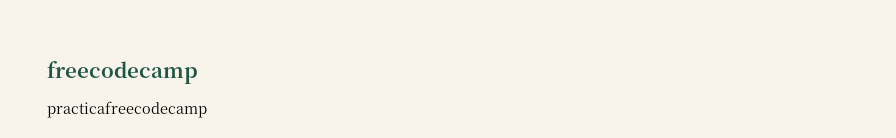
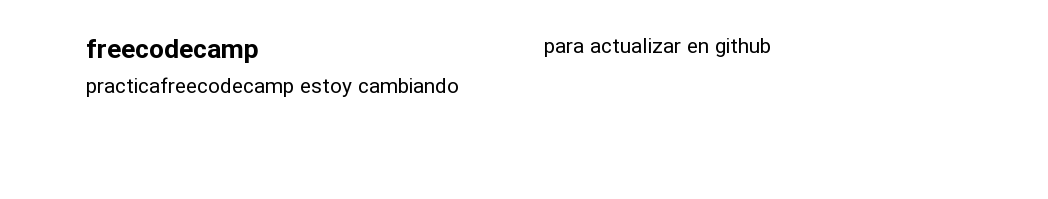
- practicafreecodecamp
+ practicafreecodecamp estoy cambiando para actualizar en github

